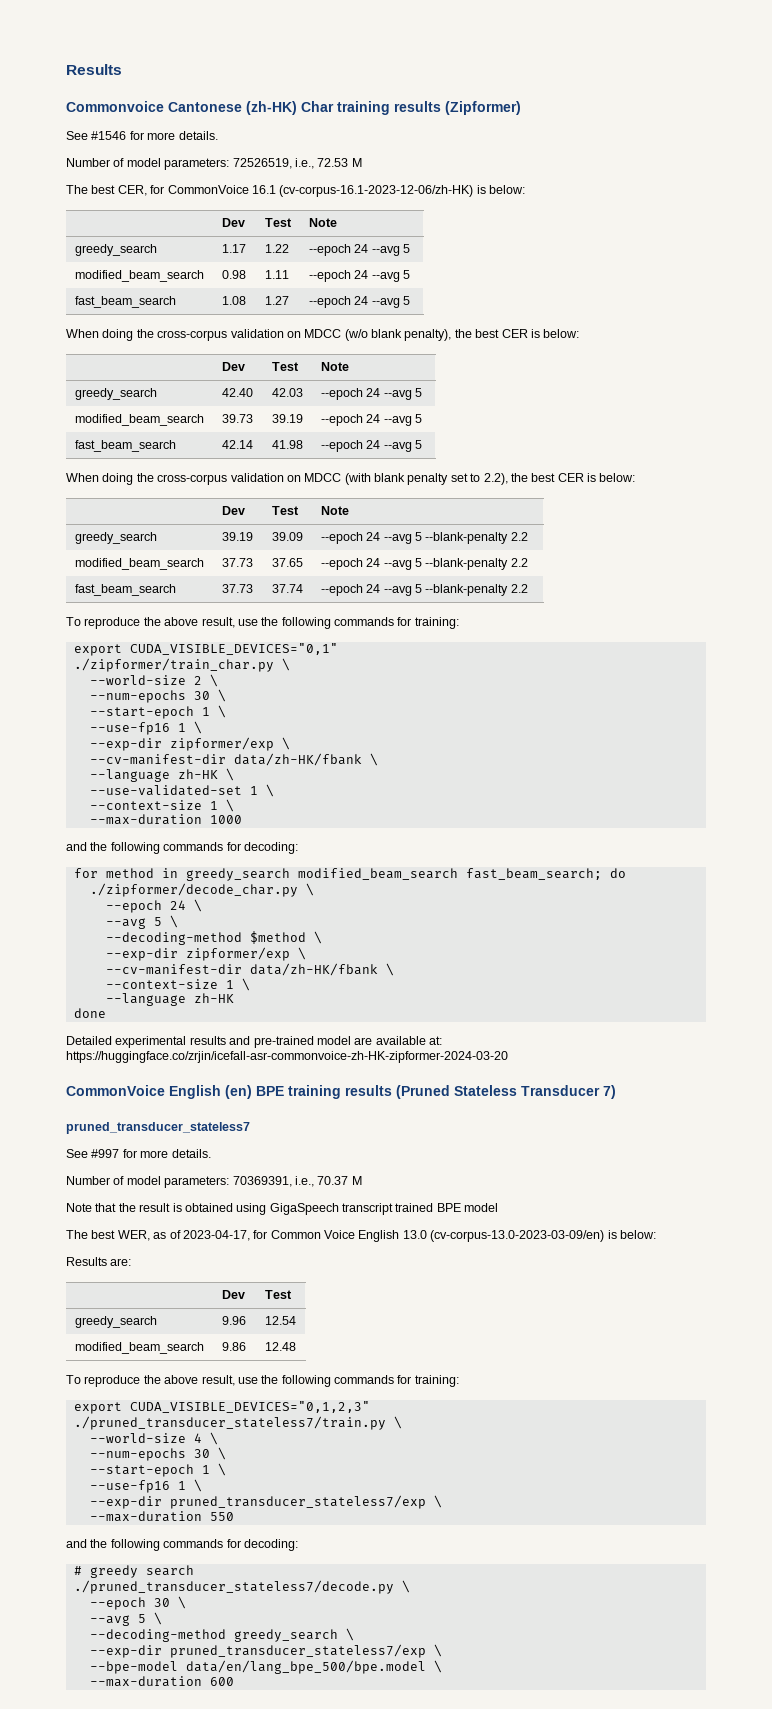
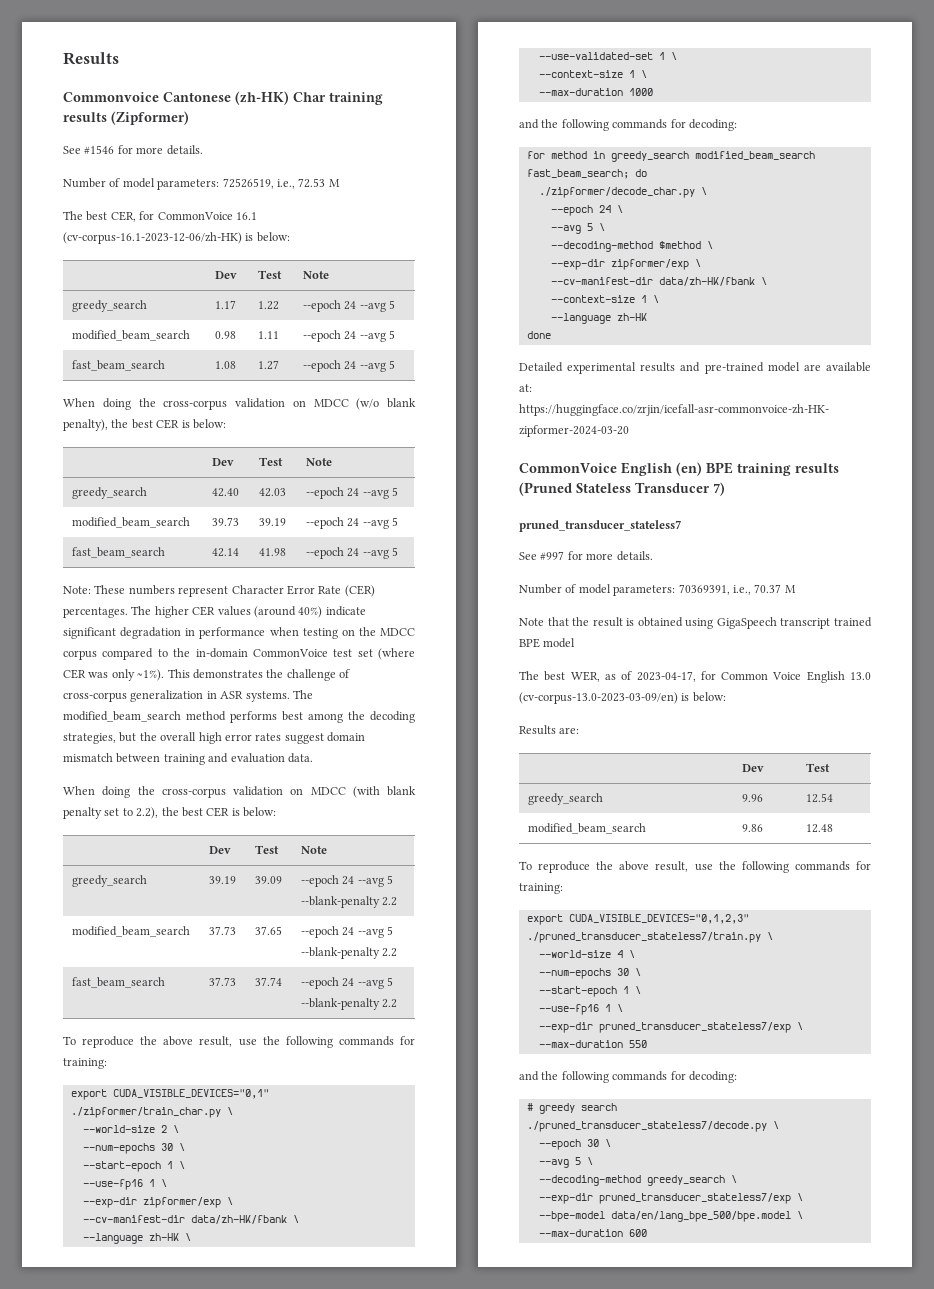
+ Note: These numbers represent Character Error Rate (CER) percentages. The higher CER values (around 40%) indicate significant degradation in performance when testing on the MDCC corpus compared to the in-domain CommonVoice test set (where CER was only ~1%). This demonstrates the challenge of cross-corpus generalization in ASR systems. The modified_beam_search method performs best among the decoding strategies, but the overall high error rates suggest domain mismatch between training and evaluation data.

